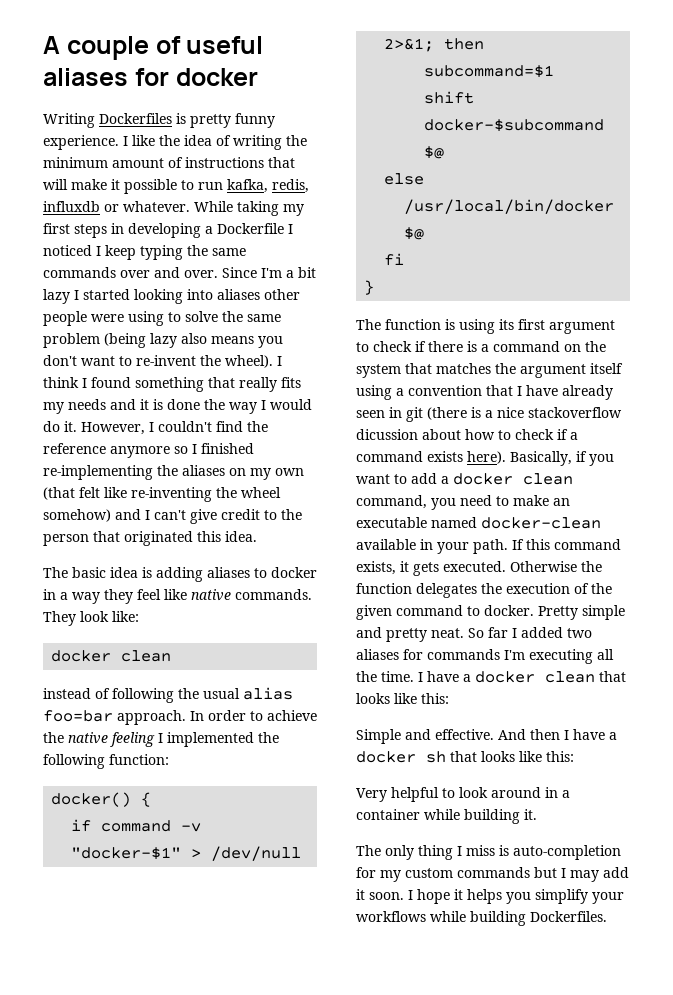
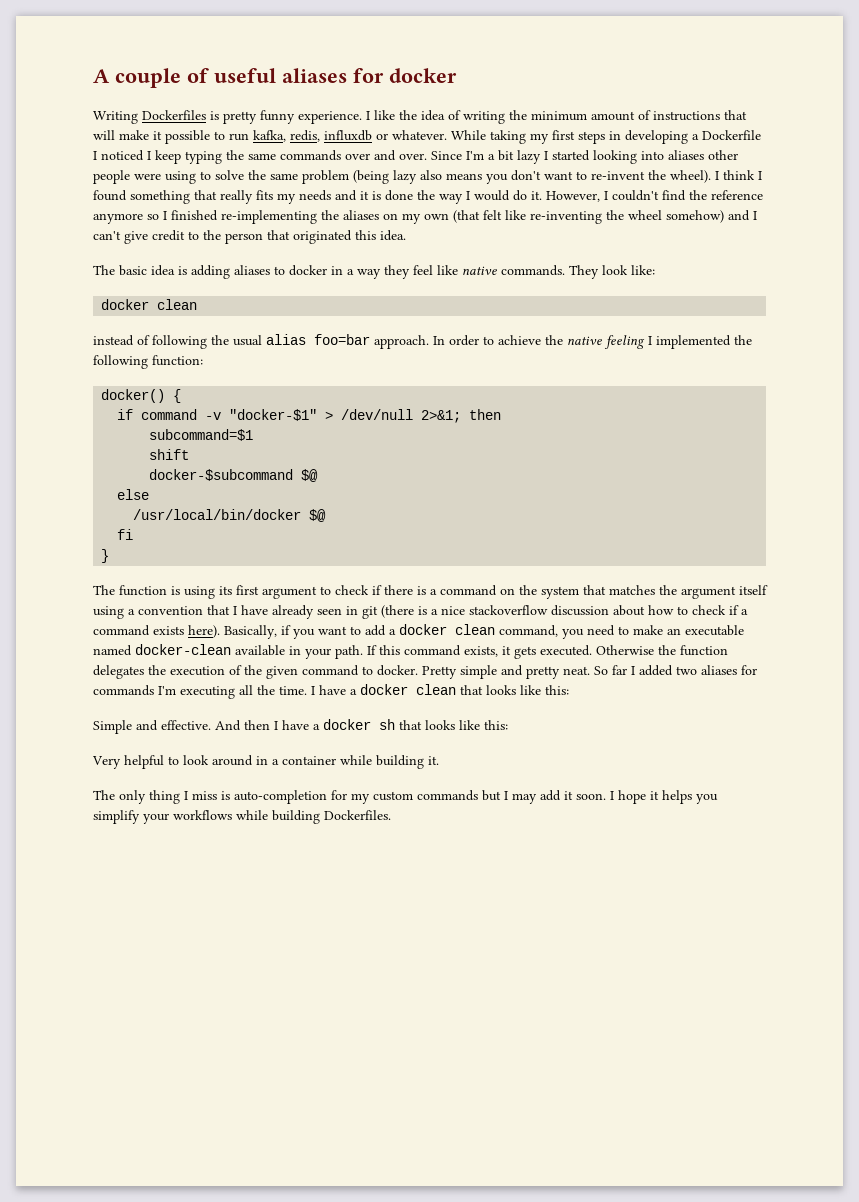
- The function is using its first argument to check if there is a command on the system that matches the argument itself using a convention that I have already seen in git (there is a nice stackoverflow dicussion about how to check if a command exists here).
+ The function is using its first argument to check if there is a command on the system that matches the argument itself using a convention that I have already seen in git (there is a nice stackoverflow discussion about how to check if a command exists here).

